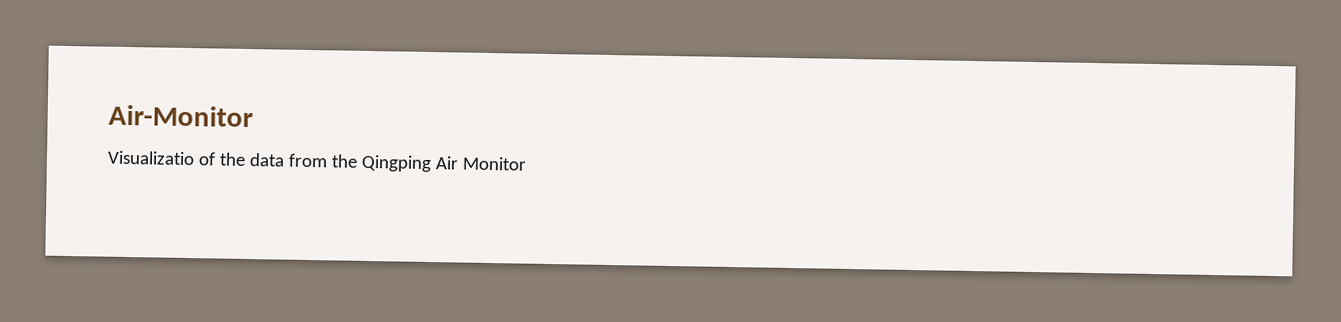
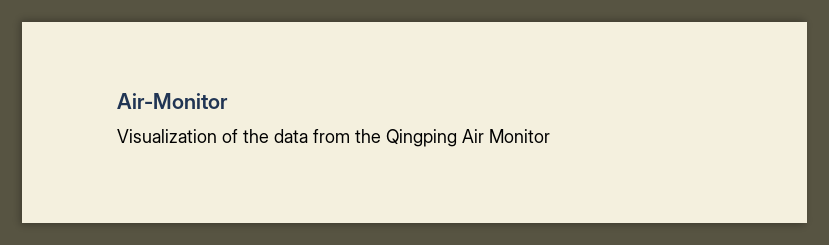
- Visualizatio of the data from the Qingping Air Monitor
+ Visualization of the data from the Qingping Air Monitor

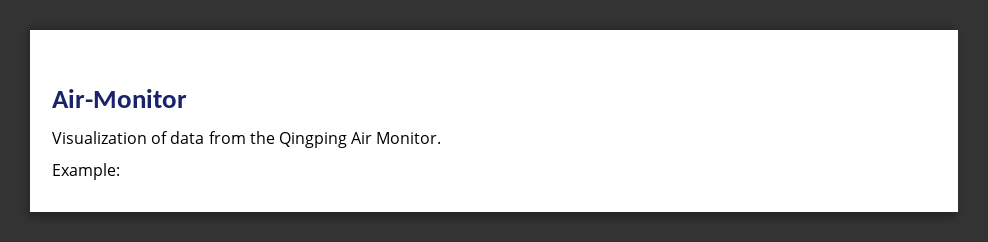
- Visualization of the data from the Qingping Air Monitor
+ Visualization of data from the Qingping Air Monitor.
+ Example:

